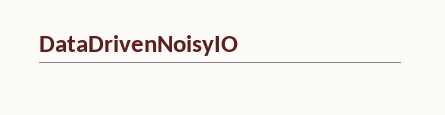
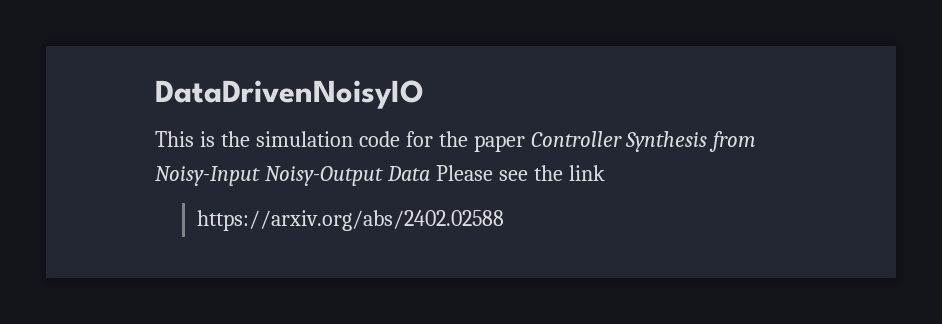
+ This is the simulation code for the paper Controller Synthesis from Noisy-Input Noisy-Output Data Please see the link
+ https://arxiv.org/abs/2402.02588

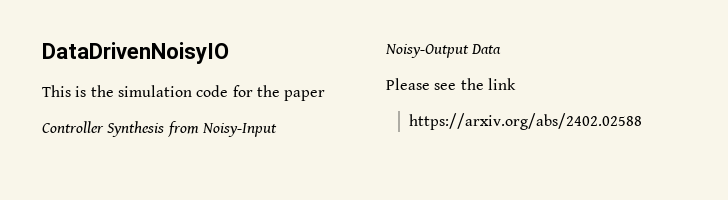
- This is the simulation code for the paper Controller Synthesis from Noisy-Input Noisy-Output Data Please see the link
+ This is the simulation code for the paper
+ Controller Synthesis from Noisy-Input Noisy-Output Data
+ Please see the link

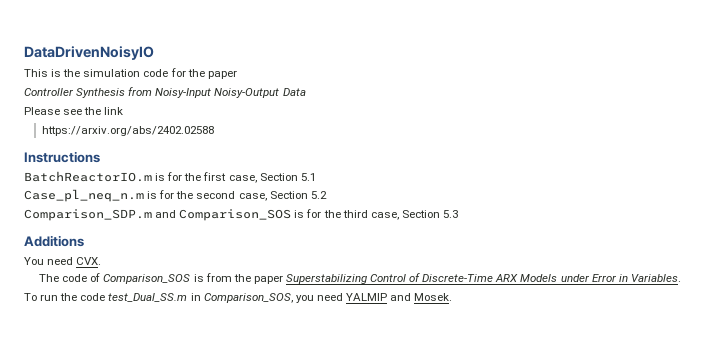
+ Instructions
+ BatchReactorIO.m is for the first case, Section 5.1
+ Case_pl_neq_n.m is for the second case, Section 5.2
+ Comparison_SDP.m and Comparison_SOS is for the third case, Section 5.3
+ Additions
+ You need CVX.
+ The code of Comparison_SOS is from the paper Superstabilizing Control of Discrete-Time ARX Models under Error in Variables.
+ To run the code test_Dual_SS.m in Comparison_SOS, you need YALMIP and Mosek.

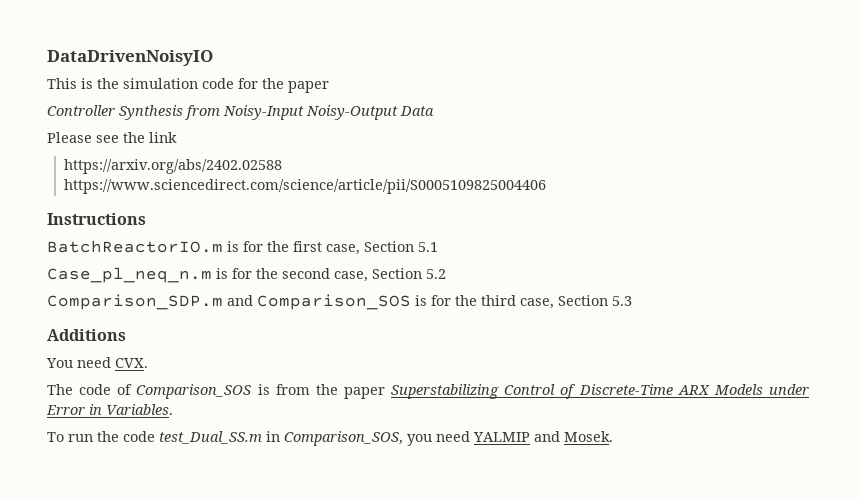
+ https://www.sciencedirect.com/science/article/pii/S0005109825004406

